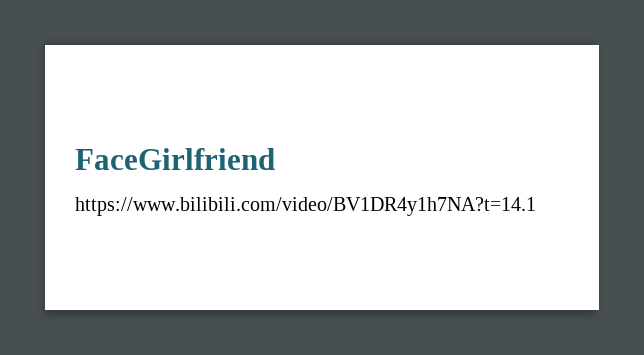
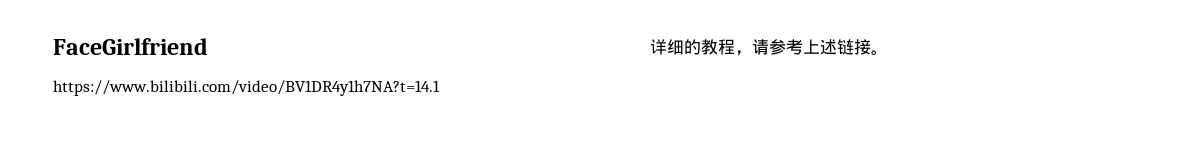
+ 详细的教程，请参考上述链接。

